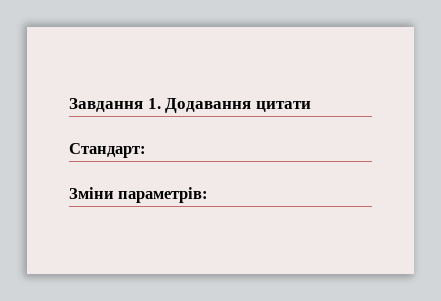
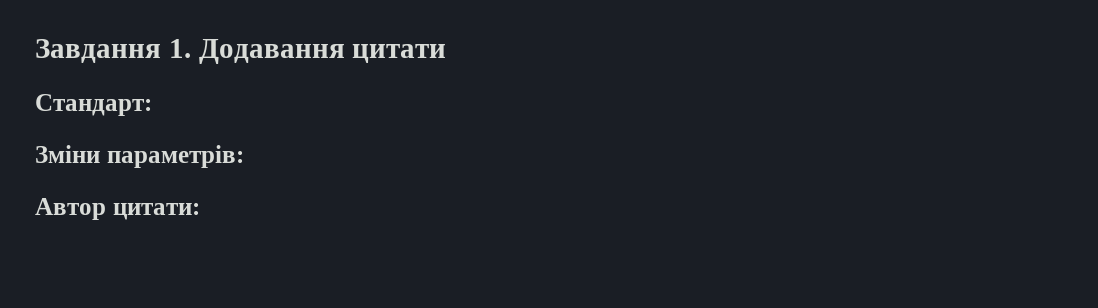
+ Автор цитати:

